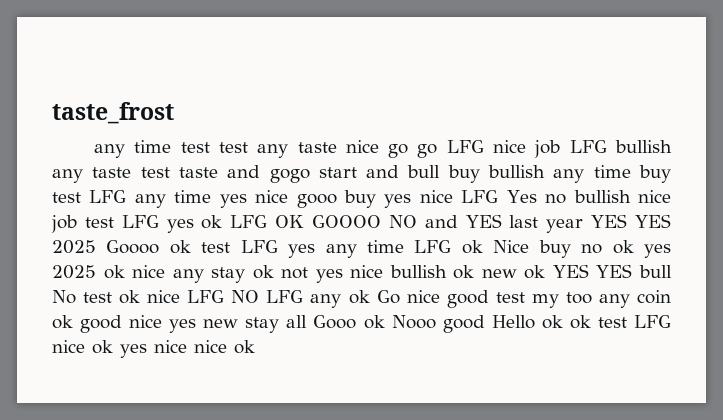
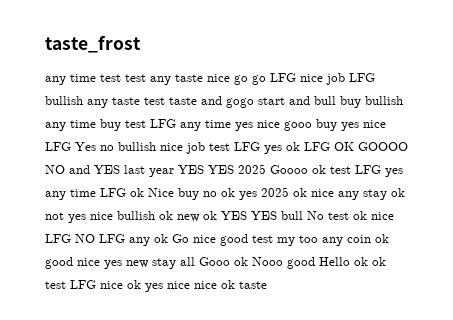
- any time test test any taste nice go go LFG nice job LFG bullish any taste test taste and gogo start and bull buy bullish any time buy test LFG any time yes nice gooo buy yes nice LFG Yes no bullish nice job test LFG yes ok LFG ΟΚ GOOOO NO and YES last year YES YES 2025 Goooo ok test LFG yes any time LFG ok Nice buy no ok yes 2025 ok nice any stay ok not yes nice bullish ok new ok YES YES bull No test ok nice LFG NO LFG any ok Go nice good test my too any coin ok good nice yes new stay all Gooo ok Nooo good Hello ok ok test LFG nice ok yes nice nice ok
+ any time test test any taste nice go go LFG nice job LFG bullish any taste test taste and gogo start and bull buy bullish any time buy test LFG any time yes nice gooo buy yes nice LFG Yes no bullish nice job test LFG yes ok LFG ΟΚ GOOOO NO and YES last year YES YES 2025 Goooo ok test LFG yes any time LFG ok Nice buy no ok yes 2025 ok nice any stay ok not yes nice bullish ok new ok YES YES bull No test ok nice LFG NO LFG any ok Go nice good test my too any coin ok good nice yes new stay all Gooo ok Nooo good Hello ok ok test LFG nice ok yes nice nice ok taste

